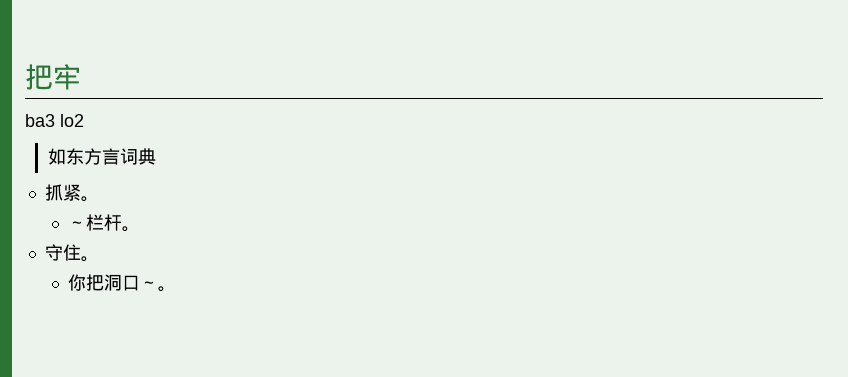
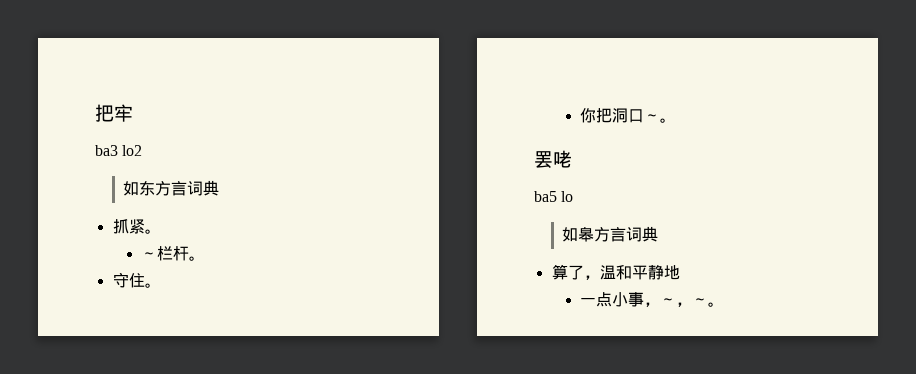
+ 罢咾
+ ba5 lo
+ 如皋方言词典
+ 算了，温和平静地
+ 一点小事，～，～。

